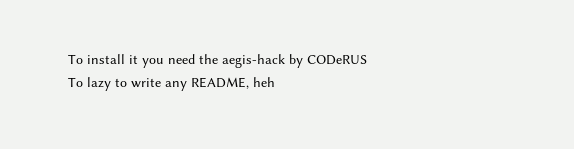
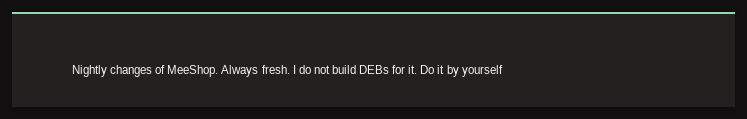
- To install it you need the aegis-hack by CODeRUS
- To lazy to write any README, heh
+ Nightly changes of MeeShop. Always fresh. I do not build DEBs for it. Do it by yourself

